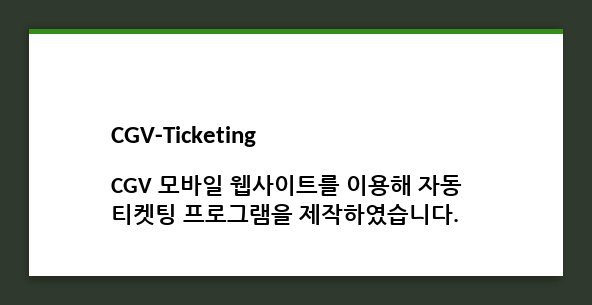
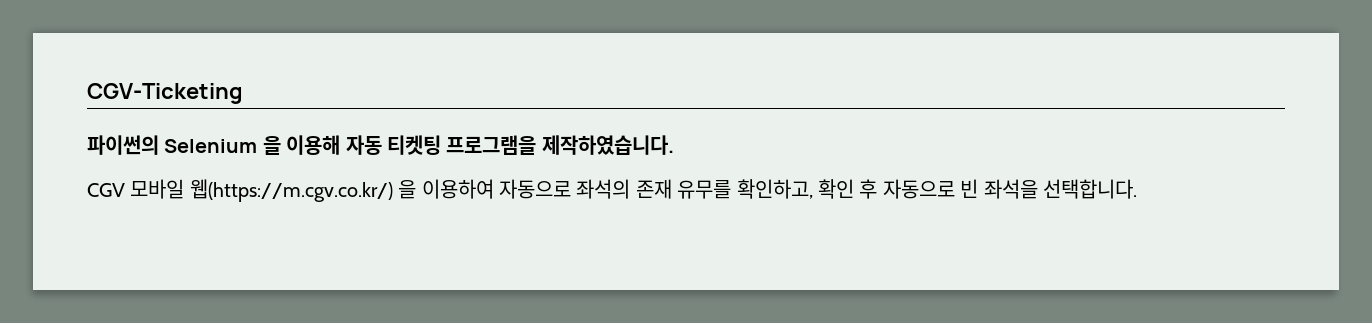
- CGV 모바일 웹사이트를 이용해 자동 티켓팅 프로그램을 제작하였습니다.
+ 파이썬의 Selenium 을 이용해 자동 티켓팅 프로그램을 제작하였습니다.
+ CGV 모바일 웹(https://m.cgv.co.kr/) 을 이용하여 자동으로 좌석의 존재 유무를 확인하고, 확인 후 자동으로 빈 좌석을 선택합니다.

